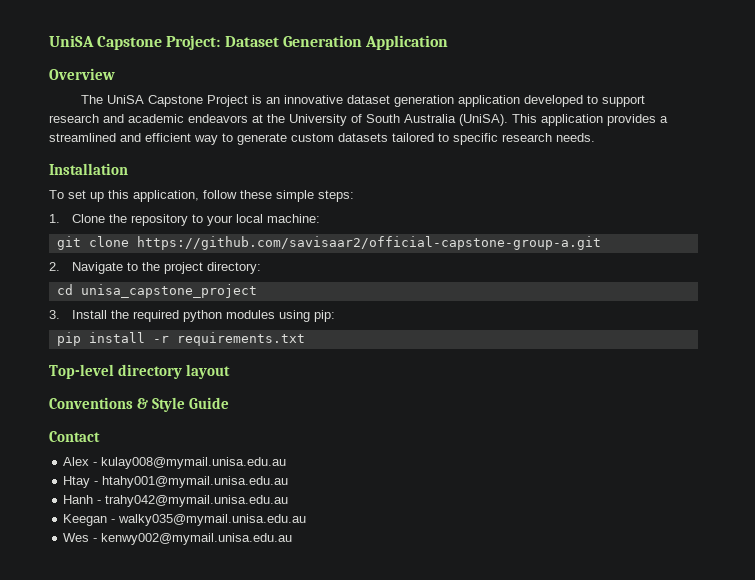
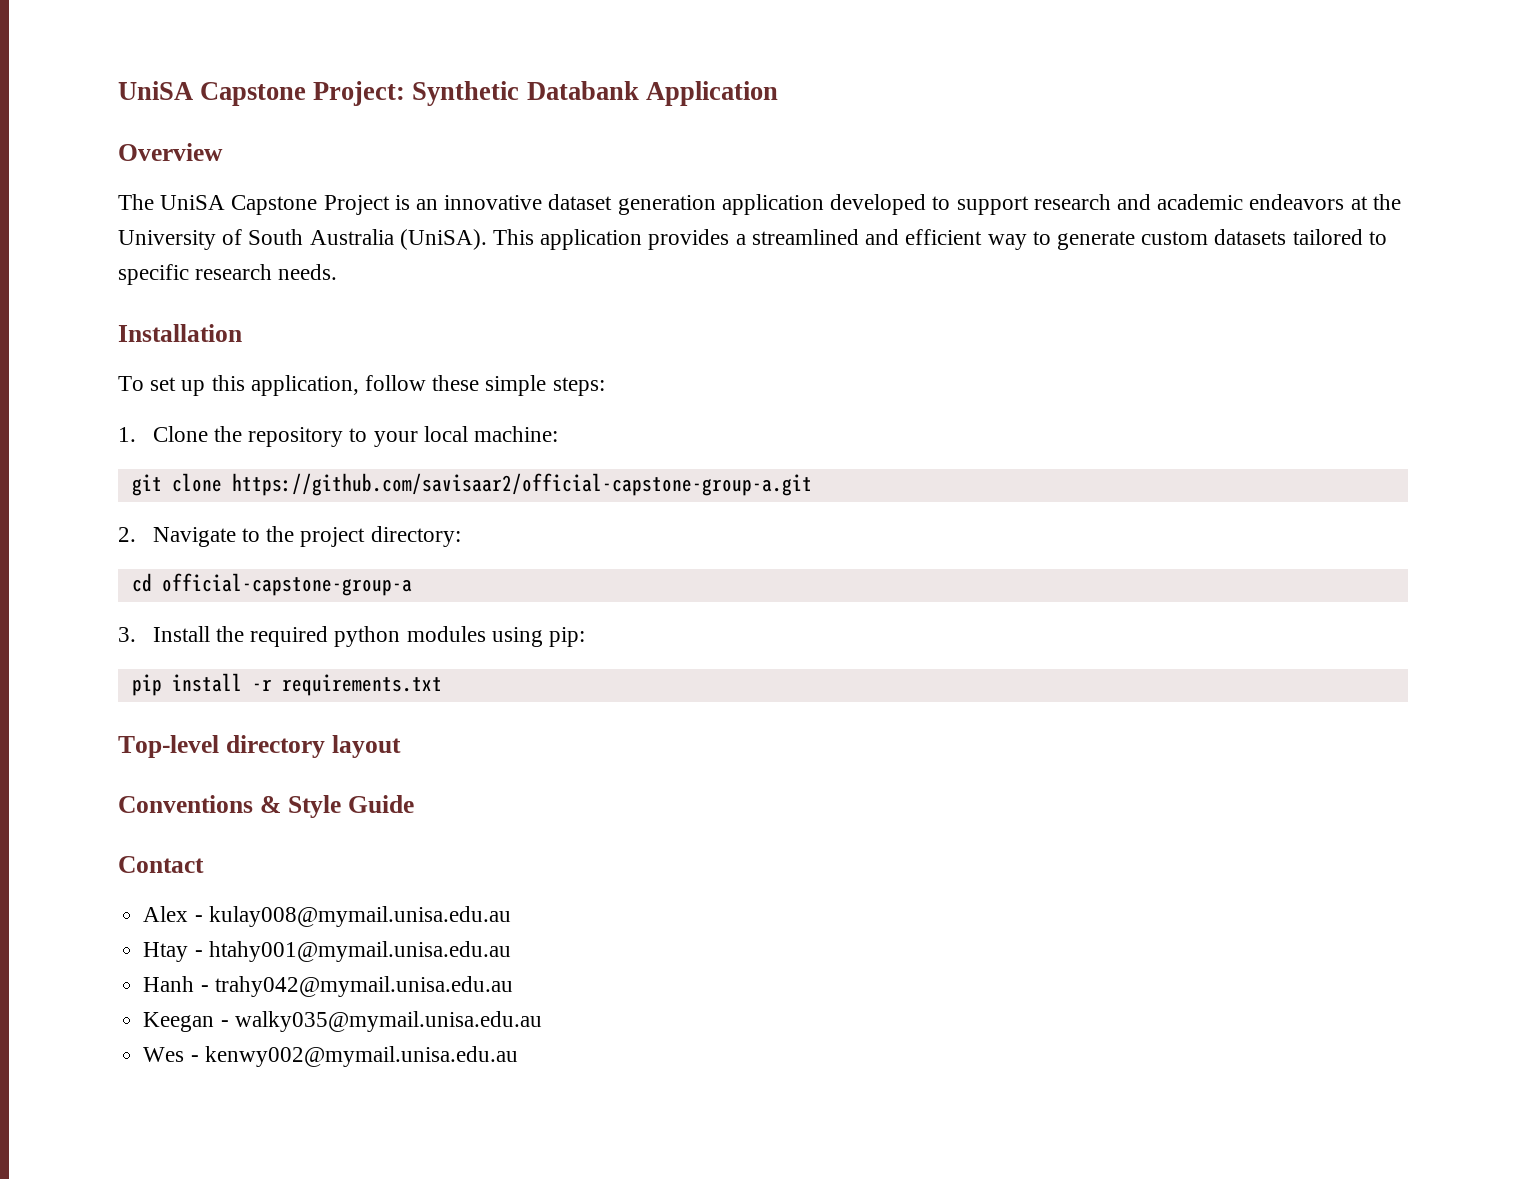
- UniSA Capstone Project: Dataset Generation Application
+ UniSA Capstone Project: Synthetic Databank Application
- cd unisa_capstone_project
+ cd official-capstone-group-a

